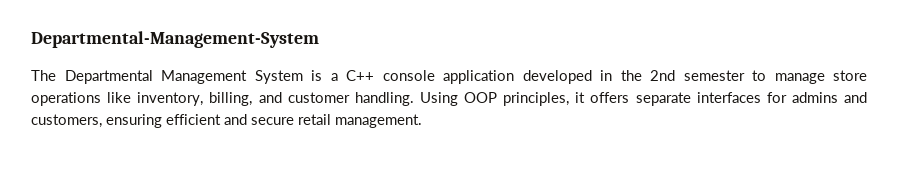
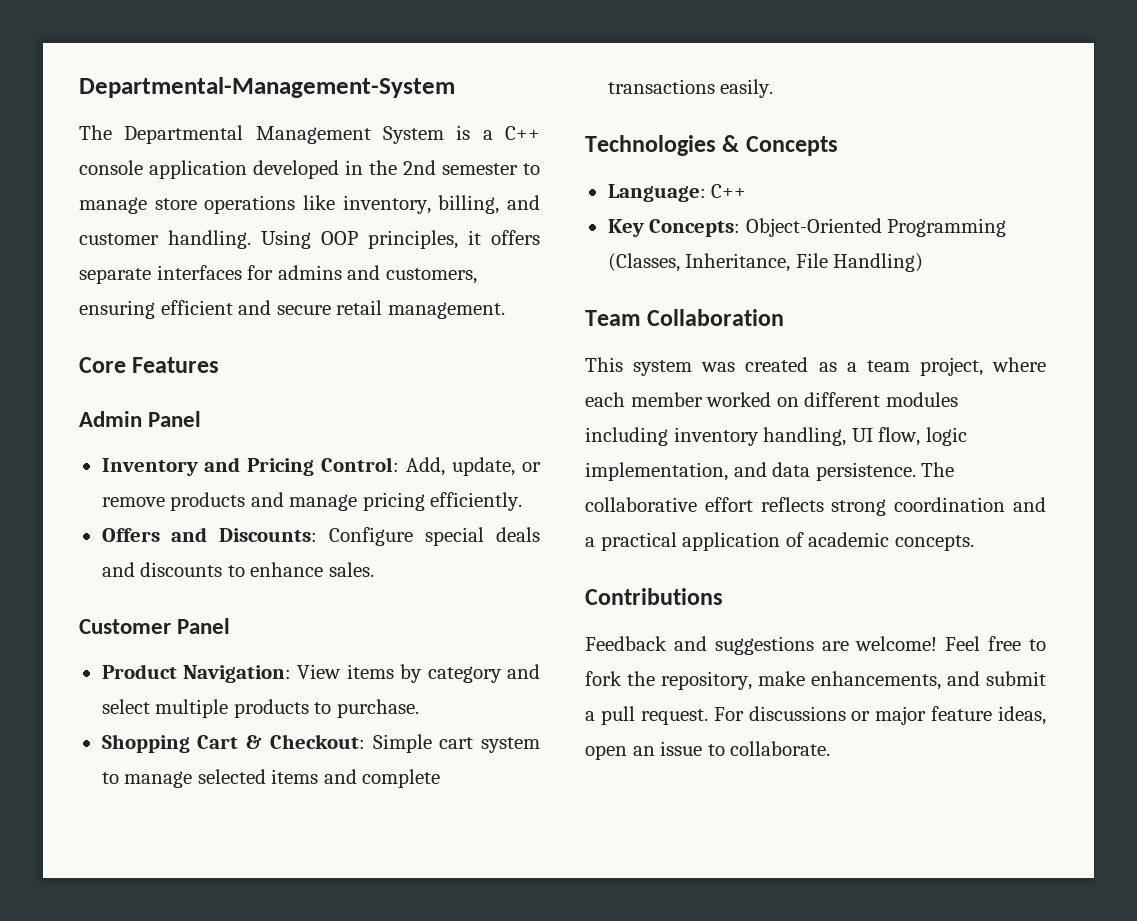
+ Core Features
+ Admin Panel
+ Inventory and Pricing Control: Add, update, or remove products and manage pricing efficiently.
+ Offers and Discounts: Configure special deals and discounts to enhance sales.
+ Customer Panel
+ Product Navigation: View items by category and select multiple products to purchase.
+ Shopping Cart & Checkout: Simple cart system to manage selected items and complete transactions easily.
+ Technologies & Concepts
+ Language: C++
+ Key Concepts: Object-Oriented Programming (Classes, Inheritance, File Handling)
+ Team Collaboration
+ This system was created as a team project, where each member worked on different modules including inventory handling, UI flow, logic implementation, and data persistence. The collaborative effort reflects strong coordination and a practical application of academic concepts.
+ Contributions
+ Feedback and suggestions are welcome! Feel free to fork the repository, make enhancements, and submit a pull request. For discussions or major feature ideas, open an issue to collaborate.

